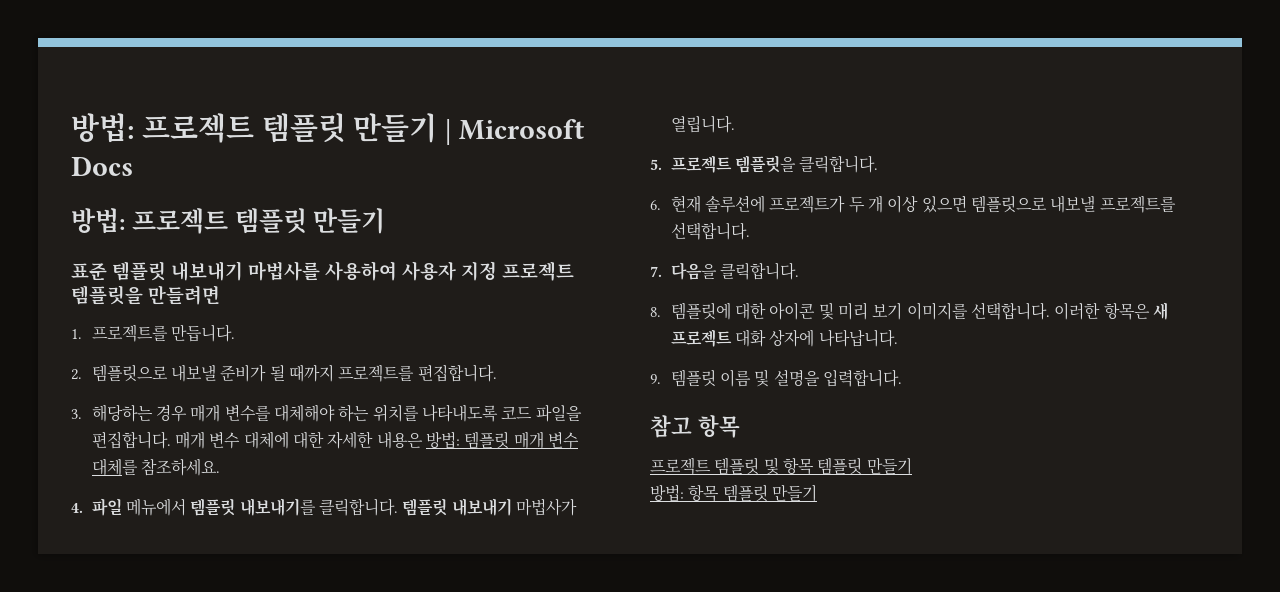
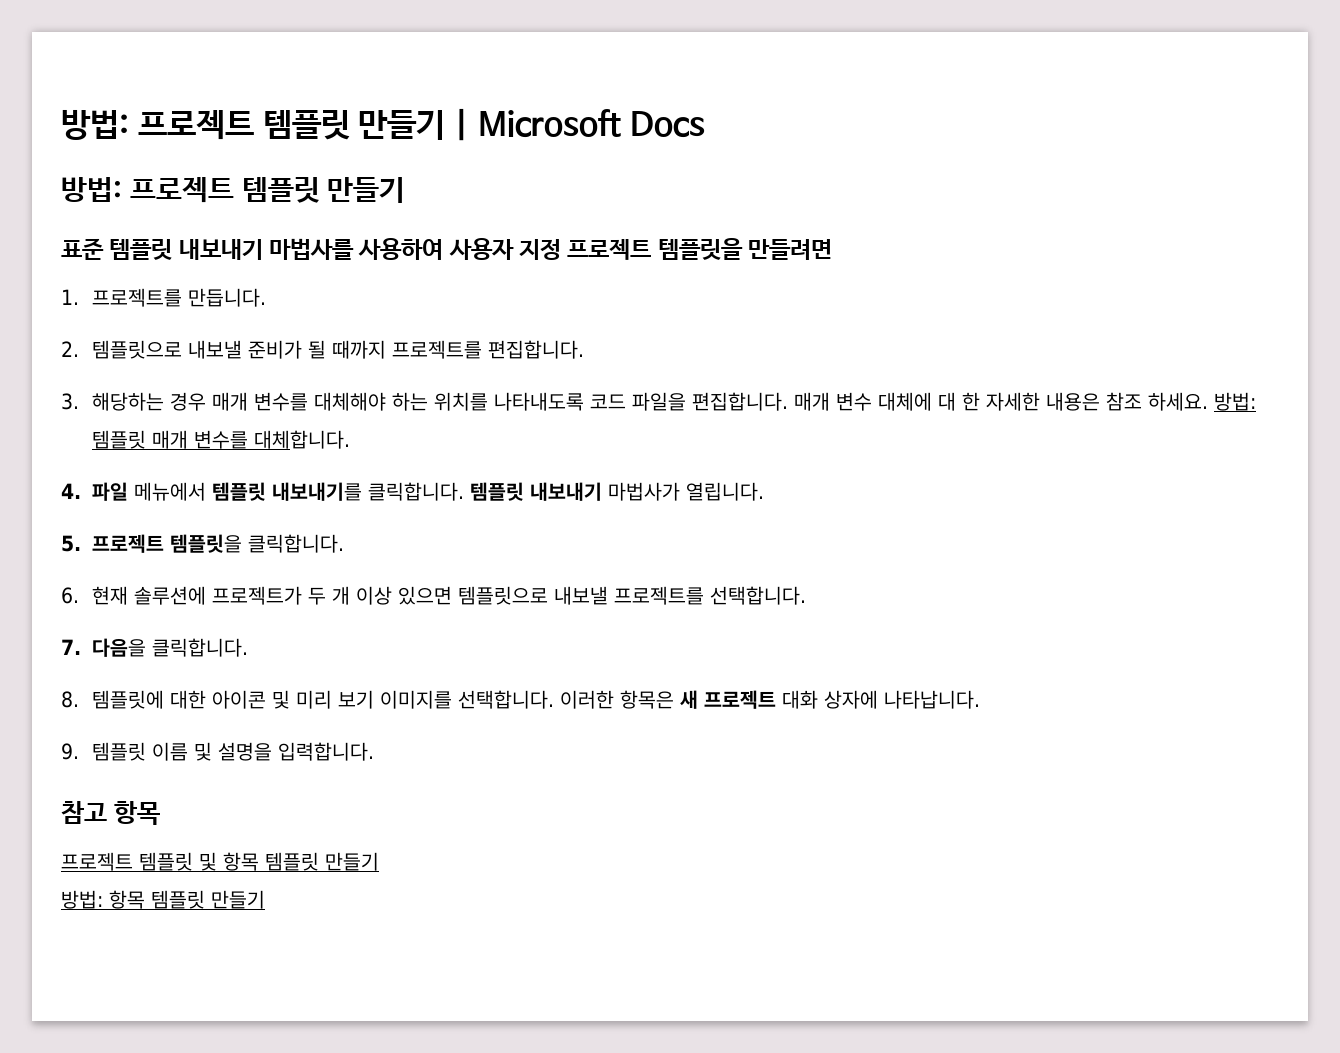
- 매개 변수 대체에 대한 자세한 내용은 방법: 템플릿 매개 변수 대체를 참조하세요.
+ 매개 변수 대체에 대 한 자세한 내용은 참조 하세요. 방법: 템플릿 매개 변수를 대체합니다.

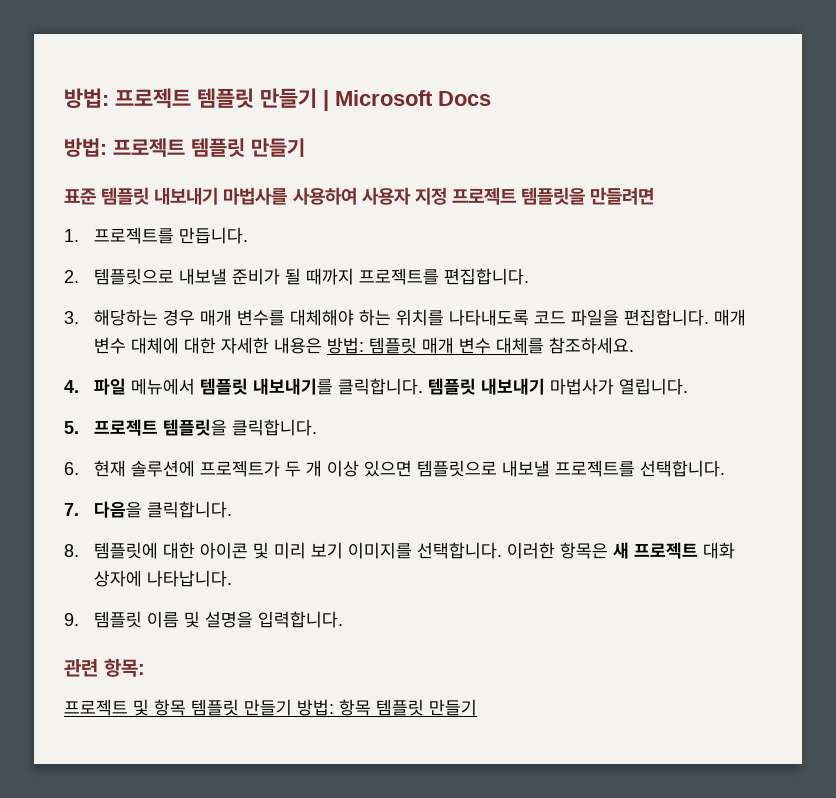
- 매개 변수 대체에 대 한 자세한 내용은 참조 하세요. 방법: 템플릿 매개 변수를 대체합니다.
+ 매개 변수 대체에 대한 자세한 내용은 방법: 템플릿 매개 변수 대체를 참조하세요.
- 참고 항목
- 프로젝트 템플릿 및 항목 템플릿 만들기
- 방법: 항목 템플릿 만들기
+ 관련 항목:
+ 프로젝트 및 항목 템플릿 만들기 방법: 항목 템플릿 만들기

